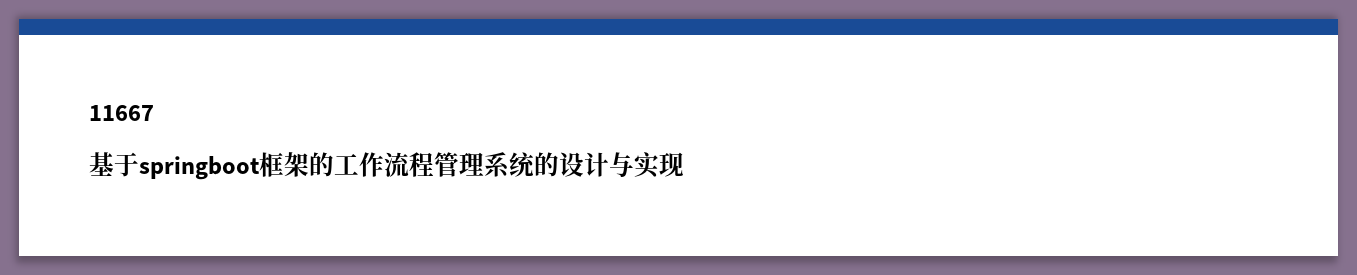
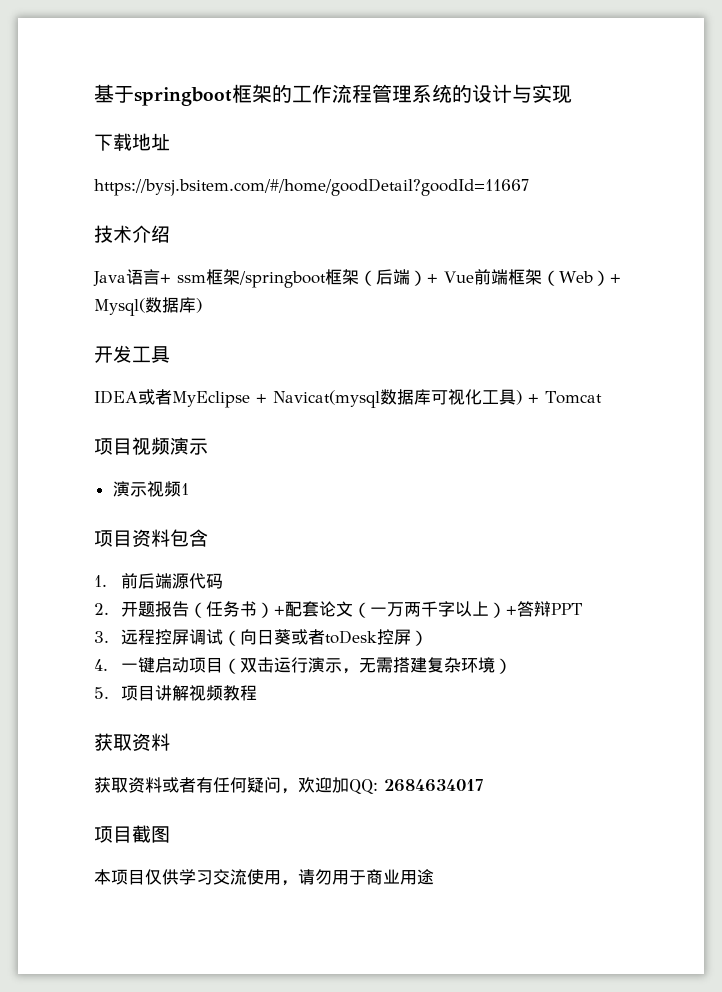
- 11667
+ 下载地址
+ https://bysj.bsitem.com/#/home/goodDetail?goodId=11667
+ 技术介绍
+ Java语言+ ssm框架/springboot框架（后端）+ Vue前端框架（Web）+ Mysql(数据库)
+ 开发工具
+ IDEA或者MyEclipse + Navicat(mysql数据库可视化工具) + Tomcat
+ 项目视频演示
+ 演示视频1
+ 项目资料包含
+ 1.前后端源代码
+ 2.开题报告（任务书）+配套论文（一万两千字以上）+答辩PPT
+ 3.远程控屏调试（向日葵或者toDesk控屏）
+ 4.一键启动项目（双击运行演示，无需搭建复杂环境）
+ 5.项目讲解视频教程
+ 获取资料
+ 获取资料或者有任何疑问，欢迎加QQ: 2684634017
+ 项目截图
+ 本项目仅供学习交流使用，请勿用于商业用途

